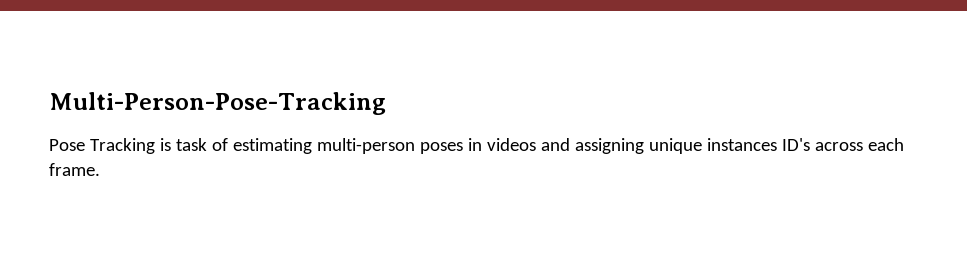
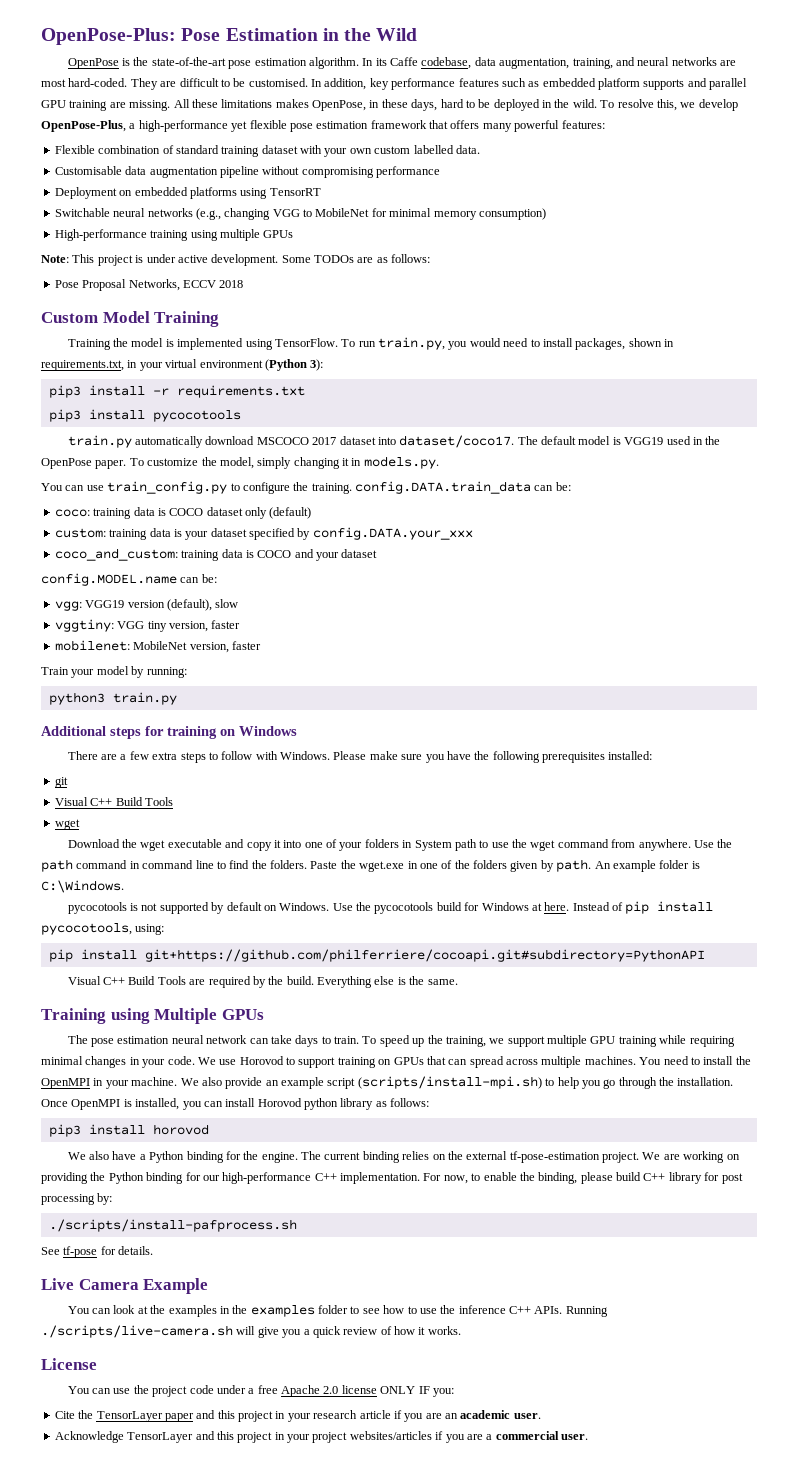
- Multi-Person-Pose-Tracking
- Pose Tracking is task of estimating multi-person poses in videos and assigning unique instances ID's across each frame.
+ OpenPose-Plus: Pose Estimation in the Wild
+ OpenPose is the state-of-the-art pose estimation algorithm. In its Caffe codebase, data augmentation, training, and neural networks are most hard-coded. They are difficult to be customised. In addition, key performance features such as embedded platform supports and parallel GPU training are missing. All these limitations makes OpenPose, in these days, hard to be deployed in the wild. To resolve this, we develop OpenPose-Plus, a high-performance yet flexible pose estimation framework that offers many powerful features:
+ Flexible combination of standard training dataset with your own custom labelled data.
+ Customisable data augmentation pipeline without compromising performance
+ Deployment on embedded platforms using TensorRT
+ Switchable neural networks (e.g., changing VGG to MobileNet for minimal memory consumption)
+ High-performance training using multiple GPUs
+ Note: This project is under active development. Some TODOs are as follows:
+ Pose Proposal Networks, ECCV 2018
+ Custom Model Training
+ Training the model is implemented using TensorFlow. To run train.py, you would need to install packages, shown in requirements.txt, in your virtual environment (Python 3):
+ pip3 install -r requirements.txt
+ pip3 install pycocotools
+ train.py automatically download MSCOCO 2017 dataset into dataset/coco17. The default model is VGG19 used in the OpenPose paper. To customize the model, simply changing it in models.py.
+ You can use train_config.py to configure the training. config.DATA.train_data can be:
+ coco: training data is COCO dataset only (default)
+ custom: training data is your dataset specified by config.DATA.your_xxx
+ coco_and_custom: training data is COCO and your dataset
+ config.MODEL.name can be:
+ vgg: VGG19 version (default), slow
+ vggtiny: VGG tiny version, faster
+ mobilenet: MobileNet version, faster
+ Train your model by running:
+ python3 train.py
+ Additional steps for training on Windows
+ There are a few extra steps to follow with Windows. Please make sure you have the following prerequisites installed:
+ git
+ Visual C++ Build Tools
+ wget
+ Download the wget executable and copy it into one of your folders in System path to use the wget command from anywhere. Use the path command in command line to find the folders. Paste the wget.exe in one of the folders given by path. An example folder is C:\Windows.
+ pycocotools is not supported by default on Windows. Use the pycocotools build for Windows at here. Instead of pip install pycocotools, using:
+ pip install git+https://github.com/philferriere/cocoapi.git#subdirectory=PythonAPI
+ Visual C++ Build Tools are required by the build. Everything else is the same.
+ Training using Multiple GPUs
+ The pose estimation neural network can take days to train. To speed up the training, we support multiple GPU training while requiring minimal changes in your code. We use Horovod to support training on GPUs that can spread across multiple machines. You need to install the OpenMPI in your machine. We also provide an example script (scripts/install-mpi.sh) to help you go through the installation. Once OpenMPI is installed, you can install Horovod python library as follows:
+ pip3 install horovod
+ We also have a Python binding for the engine. The current binding relies on the external tf-pose-estimation project. We are working on providing the Python binding for our high-performance C++ implementation. For now, to enable the binding, please build C++ library for post processing by:
+ ./scripts/install-pafprocess.sh
+ See tf-pose for details.
+ Live Camera Example
+ You can look at the examples in the examples folder to see how to use the inference C++ APIs. Running ./scripts/live-camera.sh will give you a quick review of how it works.
+ License
+ You can use the project code under a free Apache 2.0 license ONLY IF you:
+ Cite the TensorLayer paper and this project in your research article if you are an academic user.
+ Acknowledge TensorLayer and this project in your project websites/articles if you are a commercial user.

